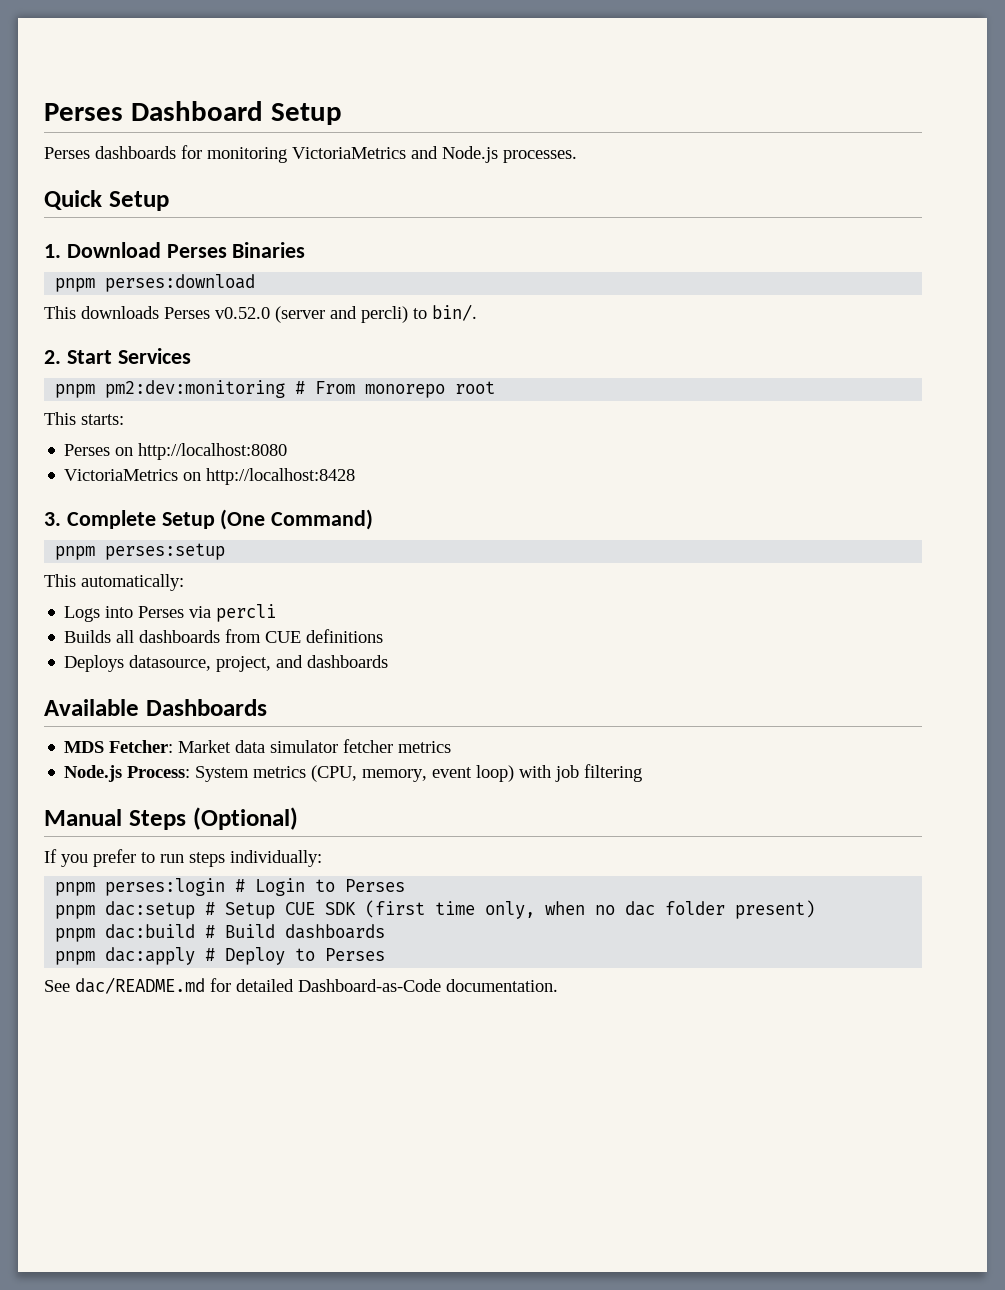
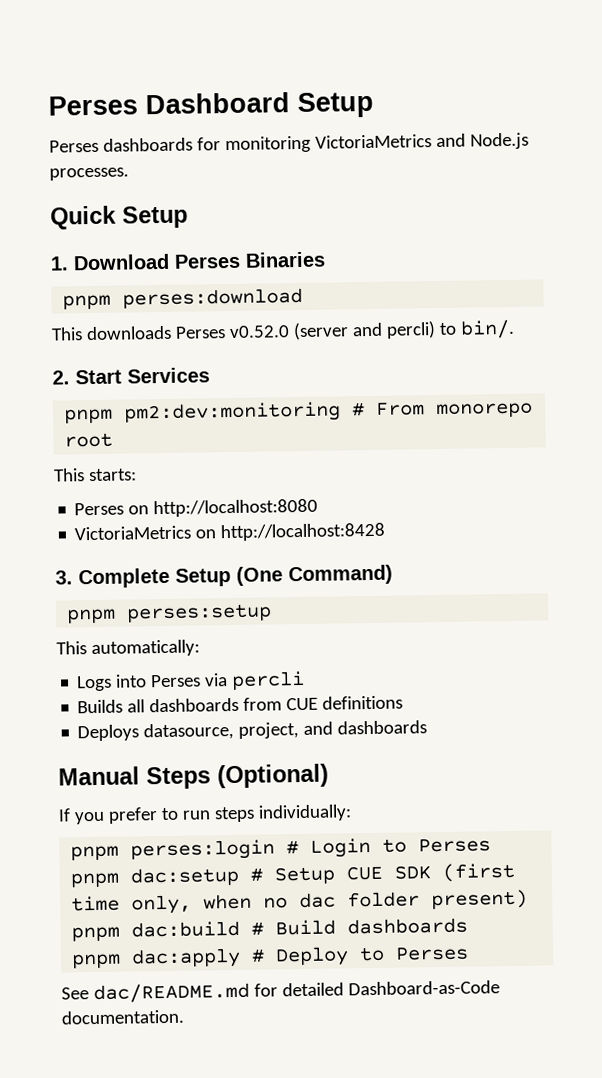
- Available Dashboards
- MDS Fetcher: Market data simulator fetcher metrics
- Node.js Process: System metrics (CPU, memory, event loop) with job filtering

